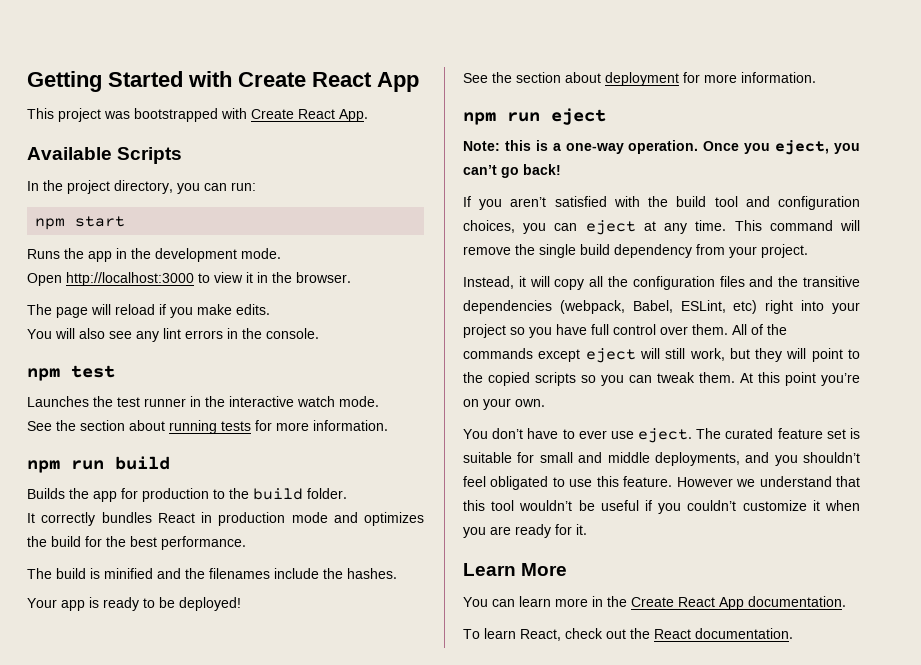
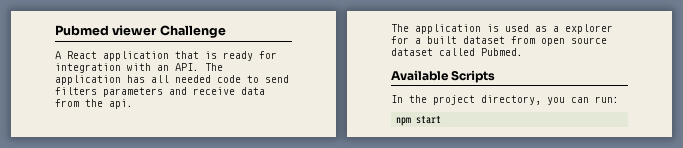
- Getting Started with Create React App
- This project was bootstrapped with Create React App.
+ Pubmed viewer Challenge
+ A React application that is ready for integration with an API. The application has all needed code to send filters parameters and receive data from the api.
+ The application is used as a explorer for a built dataset from open source dataset called Pubmed.
- Runs the app in the development mode.
- Open http://localhost:3000 to view it in the browser.
- The page will reload if you make edits.
- You will also see any lint errors in the console.
- npm test
- Launches the test runner in the interactive watch mode.
- See the section about running tests for more information.
- npm run build
- Builds the app for production to the build folder.
- It correctly bundles React in production mode and optimizes the build for the best performance.
- The build is minified and the filenames include the hashes.
- Your app is ready to be deployed!
- See the section about deployment for more information.
- npm run eject
- Note: this is a one-way operation. Once you eject, you can’t go back!
- If you aren’t satisfied with the build tool and configuration choices, you can eject at any time. This command will remove the single build dependency from your project.
- Instead, it will copy all the configuration files and the transitive dependencies (webpack, Babel, ESLint, etc) right into your project so you have full control over them. All of the commands except eject will still work, but they will point to the copied scripts so you can tweak them. At this point you’re on your own.
- You don’t have to ever use eject. The curated feature set is suitable for small and middle deployments, and you shouldn’t feel obligated to use this feature. However we understand that this tool wouldn’t be useful if you couldn’t customize it when you are ready for it.
- Learn More
- You can learn more in the Create React App documentation.
- To learn React, check out the React documentation.

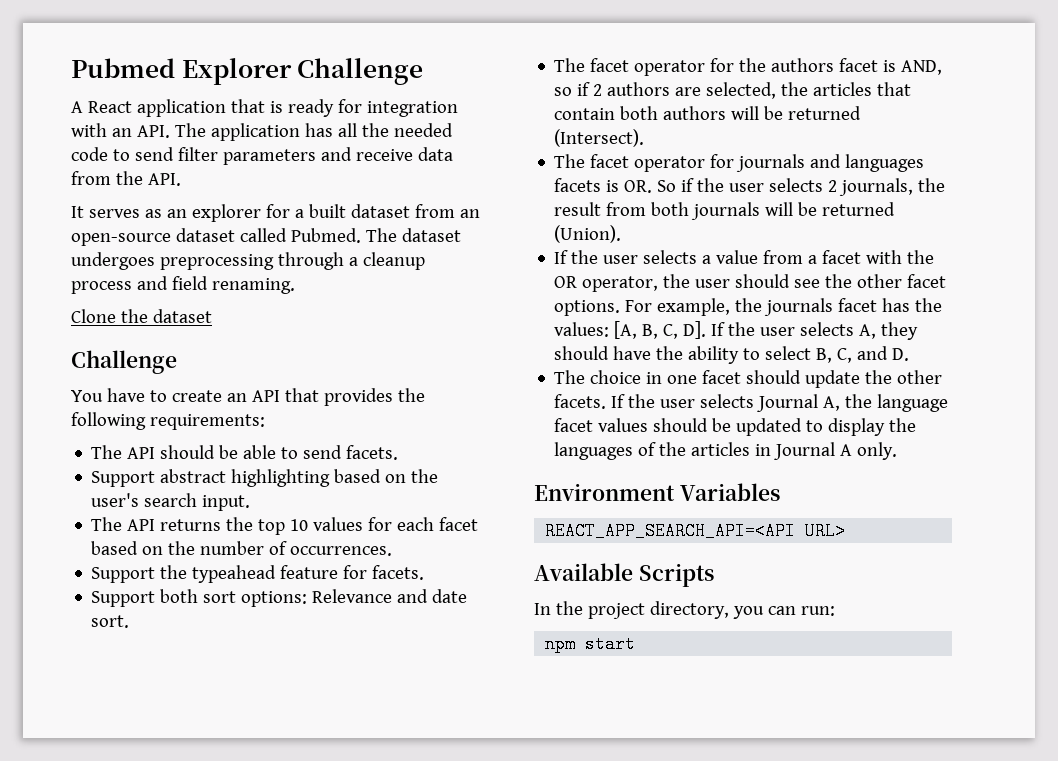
- Pubmed viewer Challenge
+ Pubmed Explorer Challenge
- A React application that is ready for integration with an API. The application has all needed code to send filters parameters and receive data from the api.
- The application is used as a explorer for a built dataset from open source dataset called Pubmed.
+ A React application that is ready for integration with an API. The application has all the needed code to send filter parameters and receive data from the API.
+ It serves as an explorer for a built dataset from an open-source dataset called Pubmed. The dataset undergoes preprocessing through a cleanup process and field renaming.
+ Clone the dataset
+ Challenge
+ You have to create an API that provides the following requirements:
+ The API should be able to send facets.
+ Support abstract highlighting based on the user's search input.
+ The API returns the top 10 values for each facet based on the number of occurrences.
+ Support the typeahead feature for facets.
+ Support both sort options: Relevance and date sort.
+ The facet operator for the authors facet is AND, so if 2 authors are selected, the articles that contain both authors will be returned (Intersect).
+ The facet operator for journals and languages facets is OR. So if the user selects 2 journals, the result from both journals will be returned (Union).
+ If the user selects a value from a facet with the OR operator, the user should see the other facet options. For example, the journals facet has the values: [A, B, C, D]. If the user selects A, they should have the ability to select B, C, and D.
+ The choice in one facet should update the other facets. If the user selects Journal A, the language facet values should be updated to display the languages of the articles in Journal A only.
+ Environment Variables
+ REACT_APP_SEARCH_API=<API URL>

